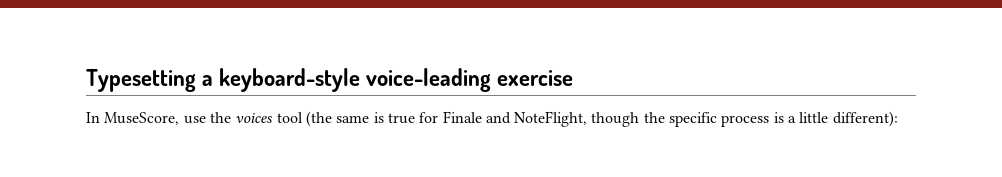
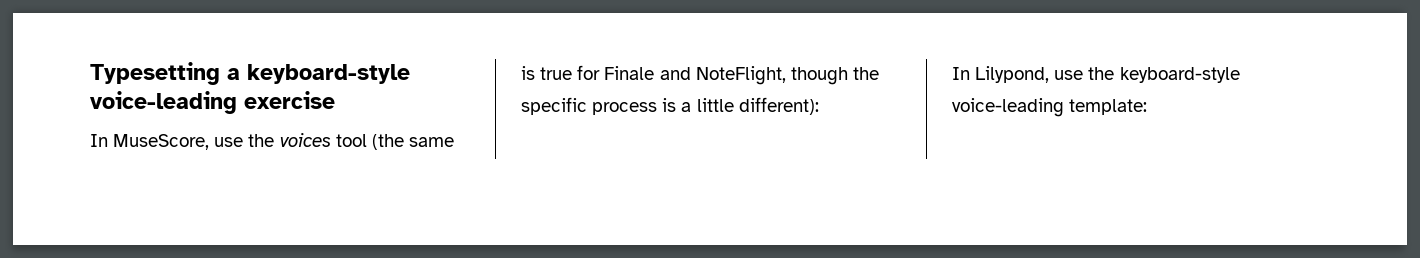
+ In Lilypond, use the keyboard-style voice-leading template:

